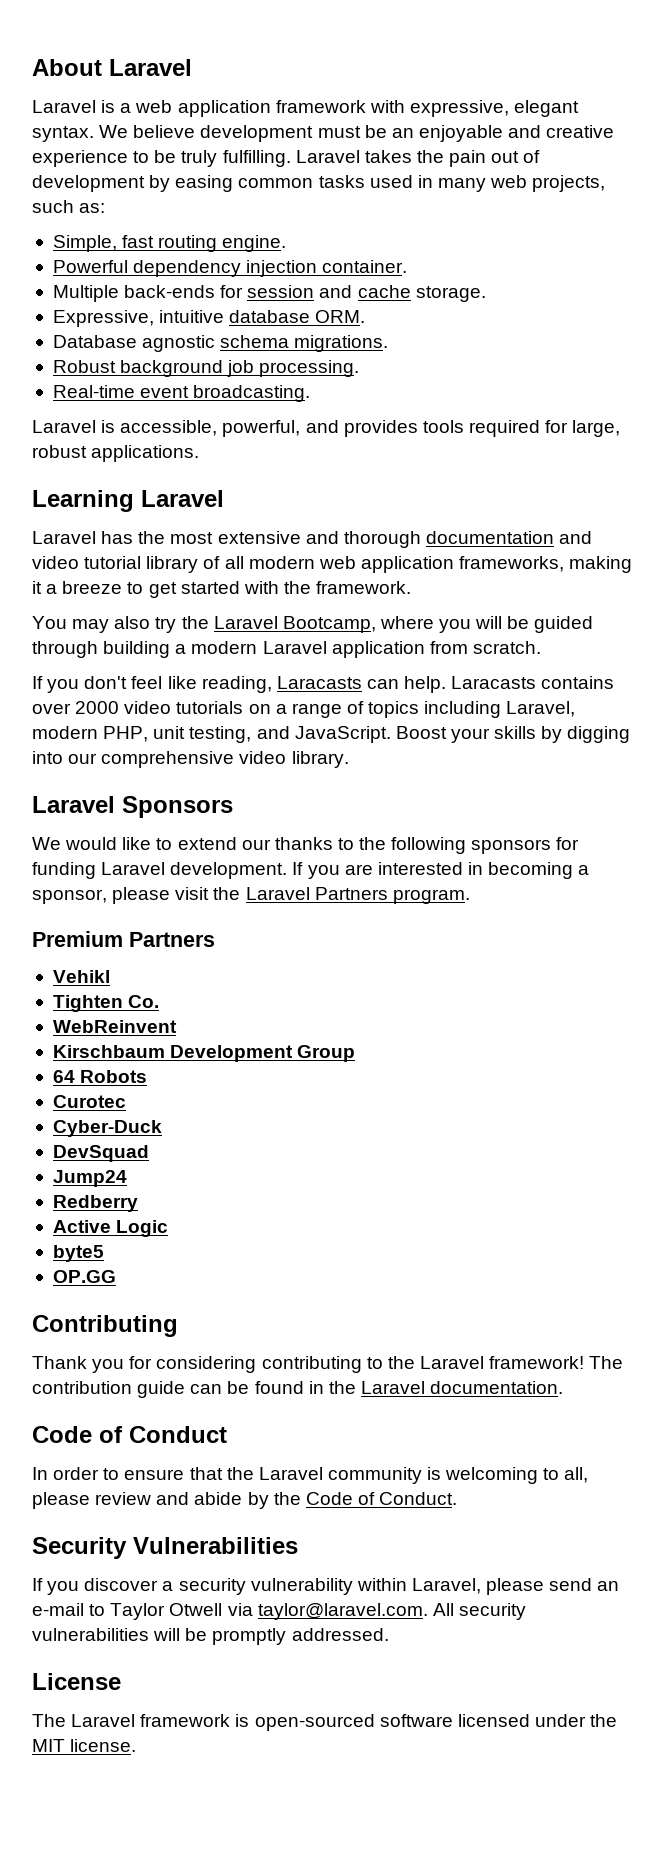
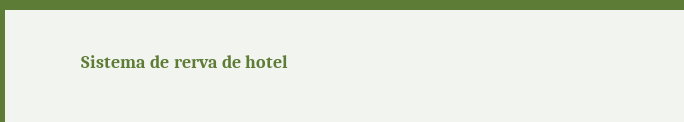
- About Laravel
- Laravel is a web application framework with expressive, elegant syntax. We believe development must be an enjoyable and creative experience to be truly fulfilling. Laravel takes the pain out of development by easing common tasks used in many web projects, such as:
- Simple, fast routing engine.
- Powerful dependency injection container.
- Multiple back-ends for session and cache storage.
- Expressive, intuitive database ORM.
- Database agnostic schema migrations.
- Robust background job processing.
- Real-time event broadcasting.
- Laravel is accessible, powerful, and provides tools required for large, robust applications.
- Learning Laravel
- Laravel has the most extensive and thorough documentation and video tutorial library of all modern web application frameworks, making it a breeze to get started with the framework.
- You may also try the Laravel Bootcamp, where you will be guided through building a modern Laravel application from scratch.
- If you don't feel like reading, Laracasts can help. Laracasts contains over 2000 video tutorials on a range of topics including Laravel, modern PHP, unit testing, and JavaScript. Boost your skills by digging into our comprehensive video library.
- Laravel Sponsors
- We would like to extend our thanks to the following sponsors for funding Laravel development. If you are interested in becoming a sponsor, please visit the Laravel Partners program.
- Premium Partners
- Vehikl
- Tighten Co.
- WebReinvent
- Kirschbaum Development Group
- 64 Robots
- Curotec
- Cyber-Duck
- DevSquad
- Jump24
- Redberry
- Active Logic
- byte5
- OP.GG
- Contributing
- Thank you for considering contributing to the Laravel framework! The contribution guide can be found in the Laravel documentation.
- Code of Conduct
- In order to ensure that the Laravel community is welcoming to all, please review and abide by the Code of Conduct.
- Security Vulnerabilities
- If you discover a security vulnerability within Laravel, please send an e-mail to Taylor Otwell via taylor@laravel.com. All security vulnerabilities will be promptly addressed.
- License
- The Laravel framework is open-sourced software licensed under the MIT license.
+ Sistema de rerva de hotel

